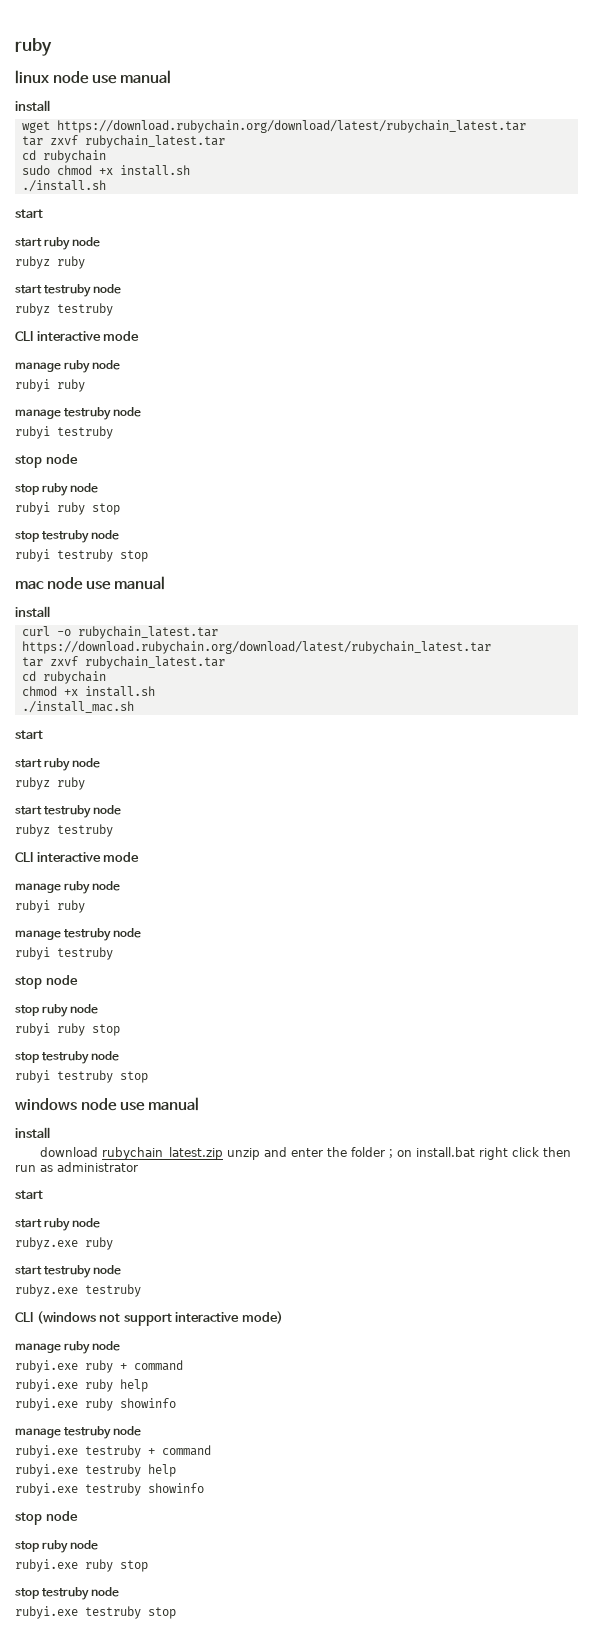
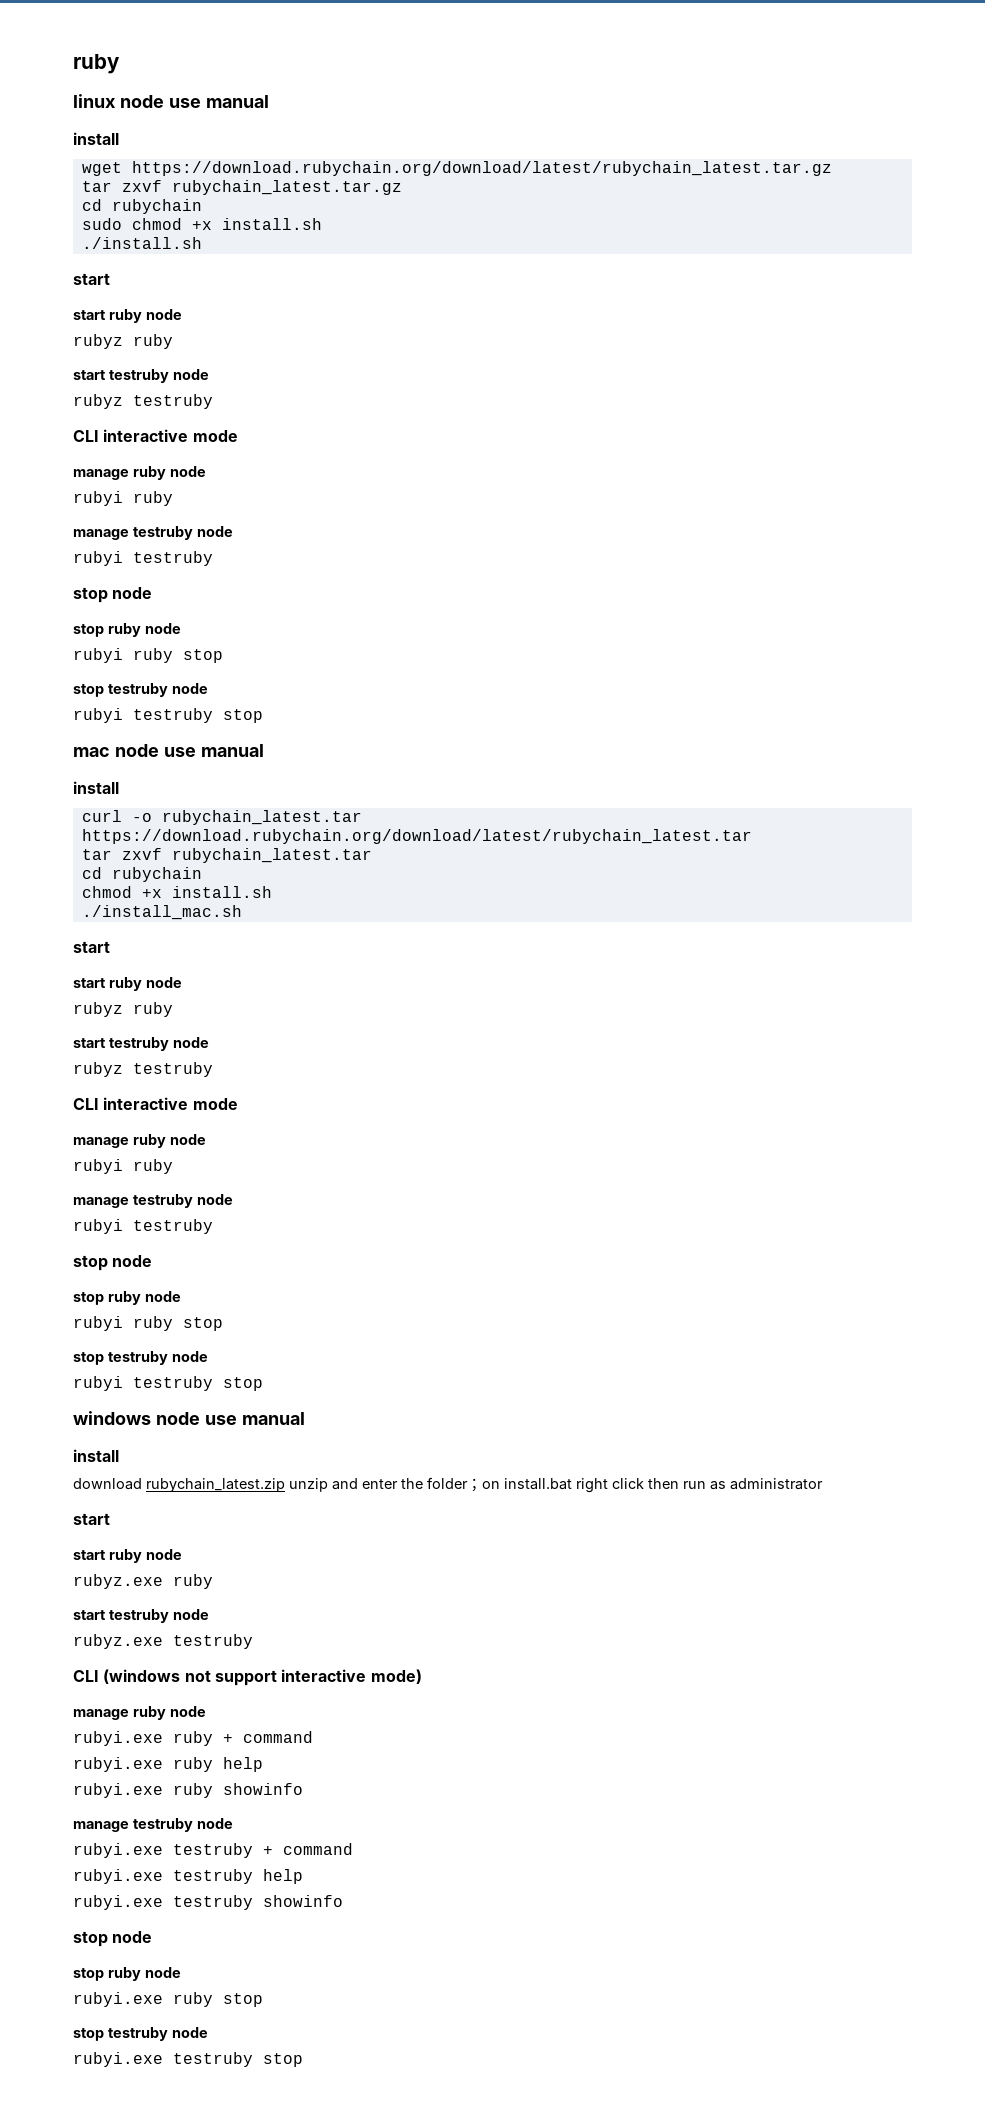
- wget https://download.rubychain.org/download/latest/rubychain_latest.tar
- tar zxvf rubychain_latest.tar
+ wget https://download.rubychain.org/download/latest/rubychain_latest.tar.gz
+ tar zxvf rubychain_latest.tar.gz

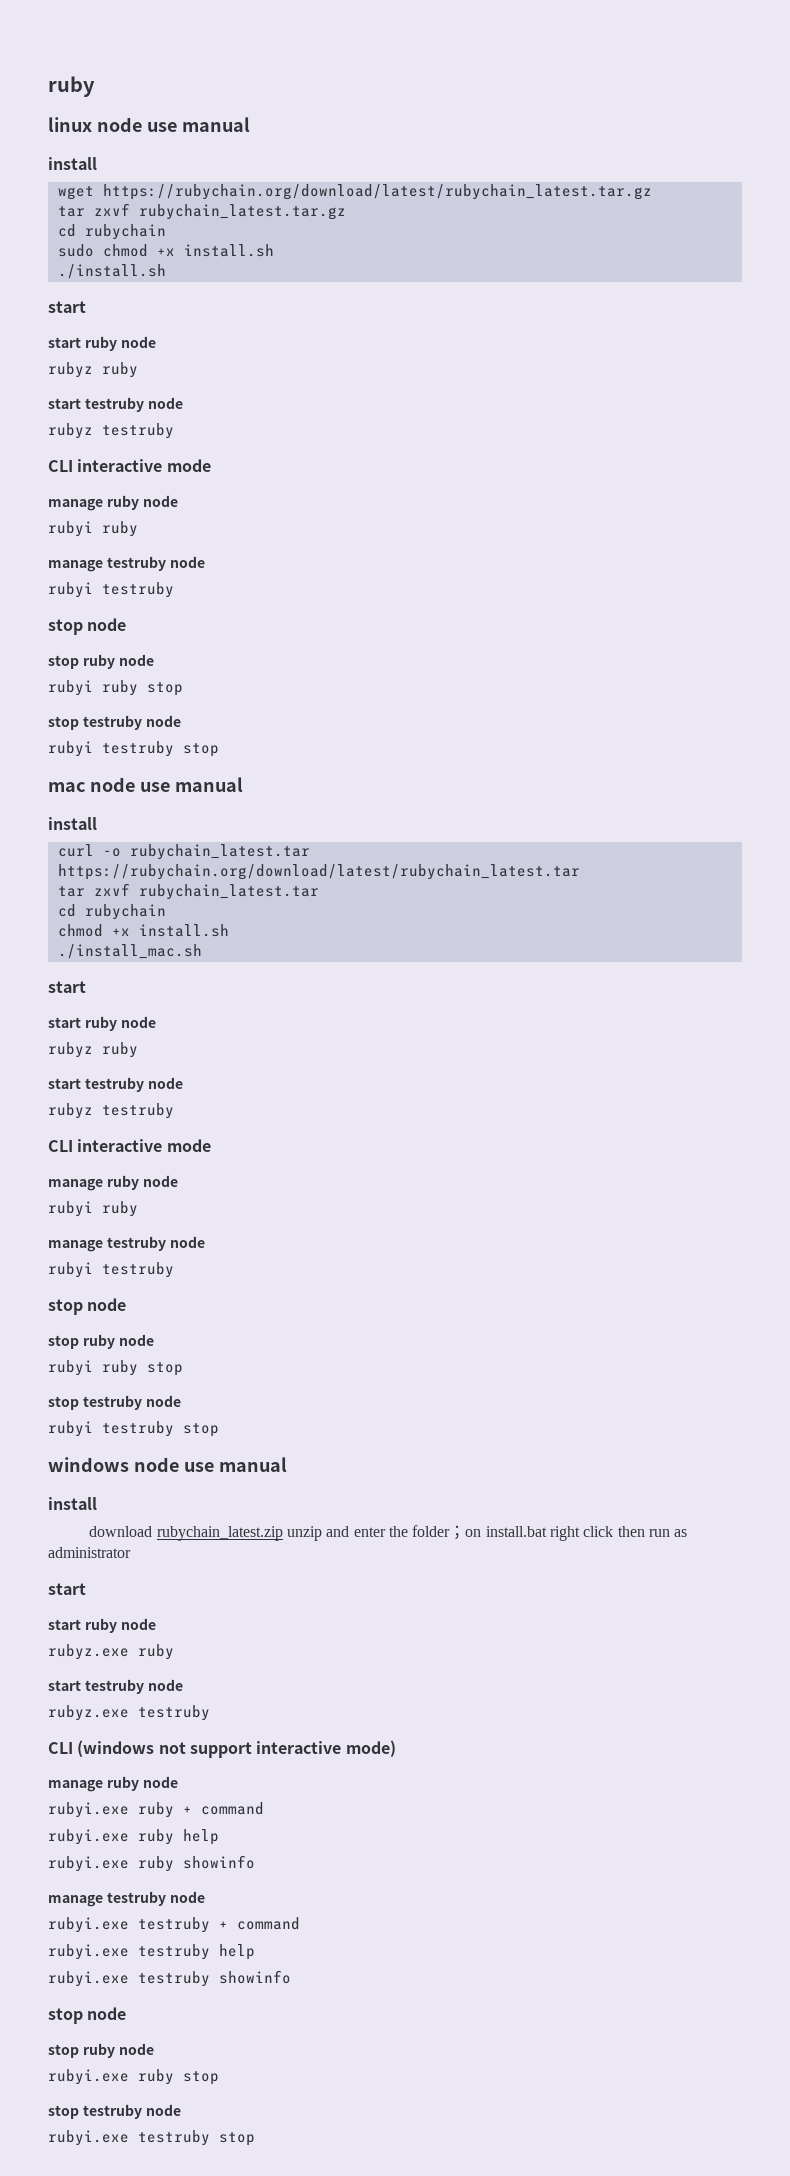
- wget https://download.rubychain.org/download/latest/rubychain_latest.tar.gz
+ wget https://rubychain.org/download/latest/rubychain_latest.tar.gz
- curl -o rubychain_latest.tar https://download.rubychain.org/download/latest/rubychain_latest.tar
+ curl -o rubychain_latest.tar https://rubychain.org/download/latest/rubychain_latest.tar

